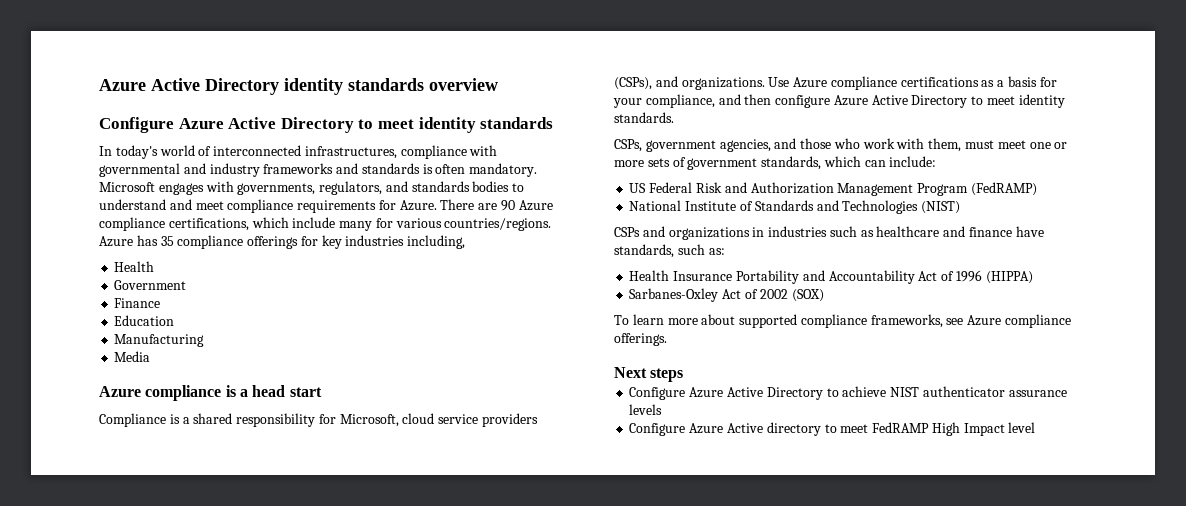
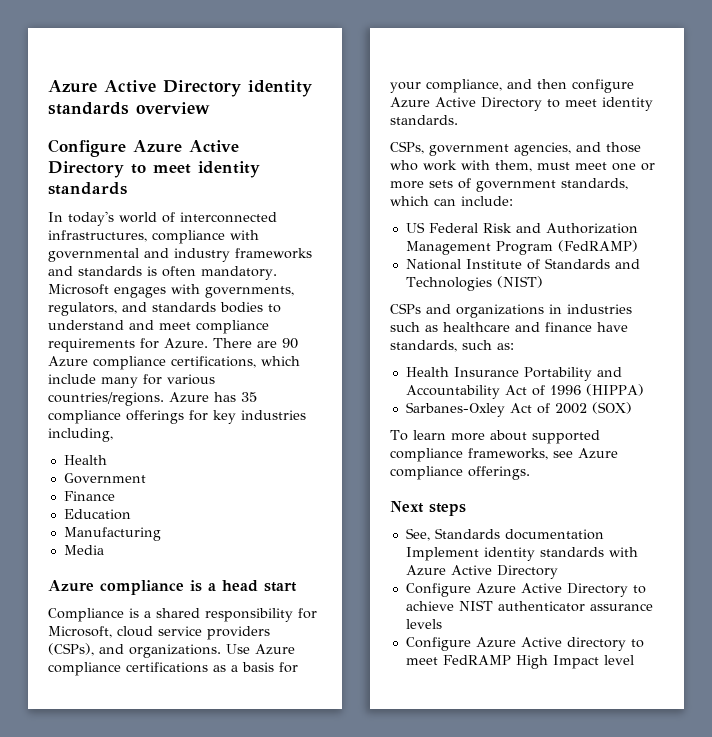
+ See, Standards documentation Implement identity standards with Azure Active Directory

